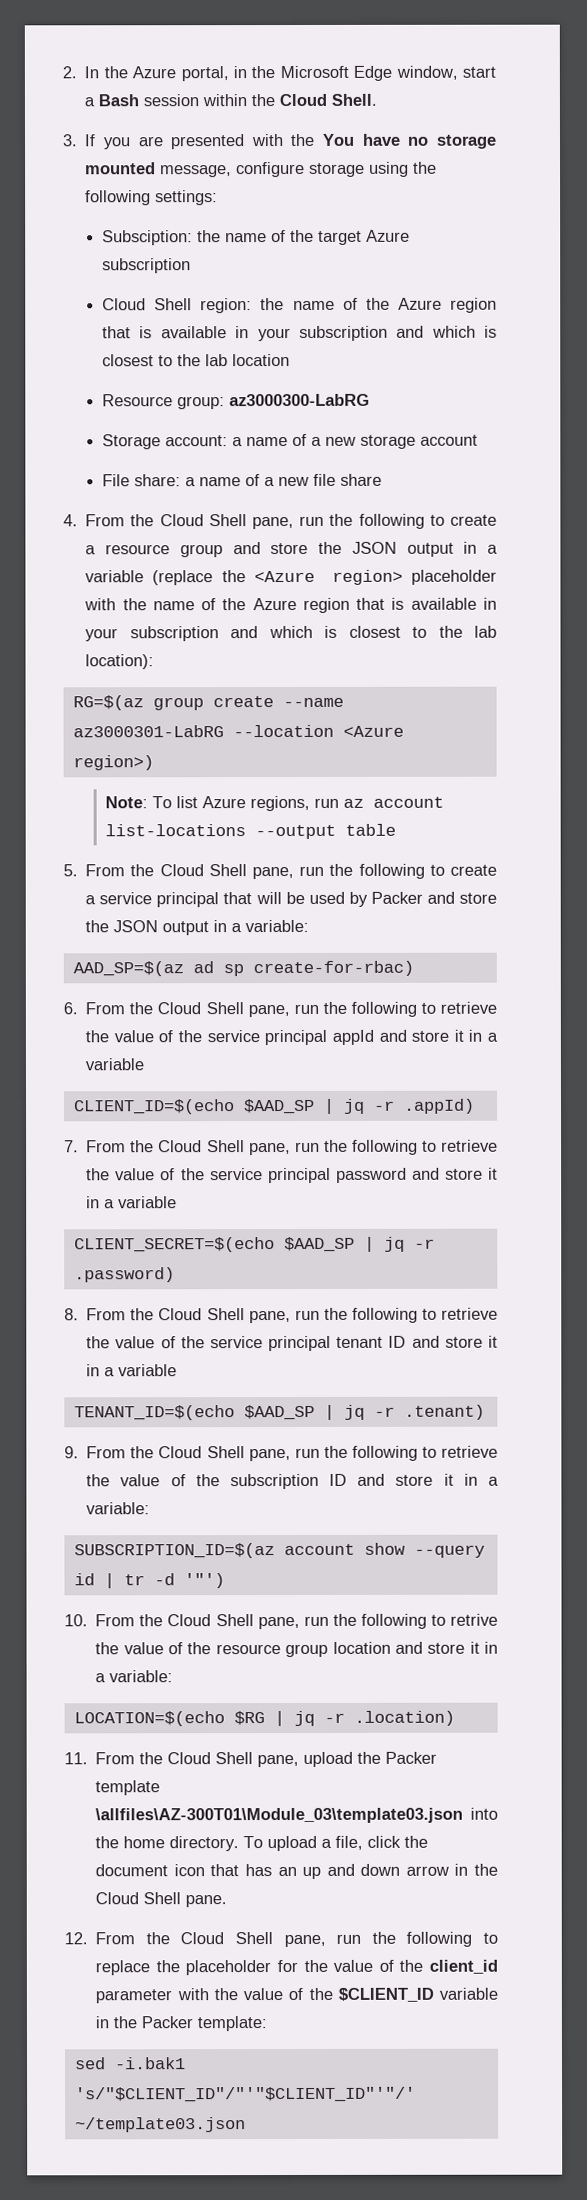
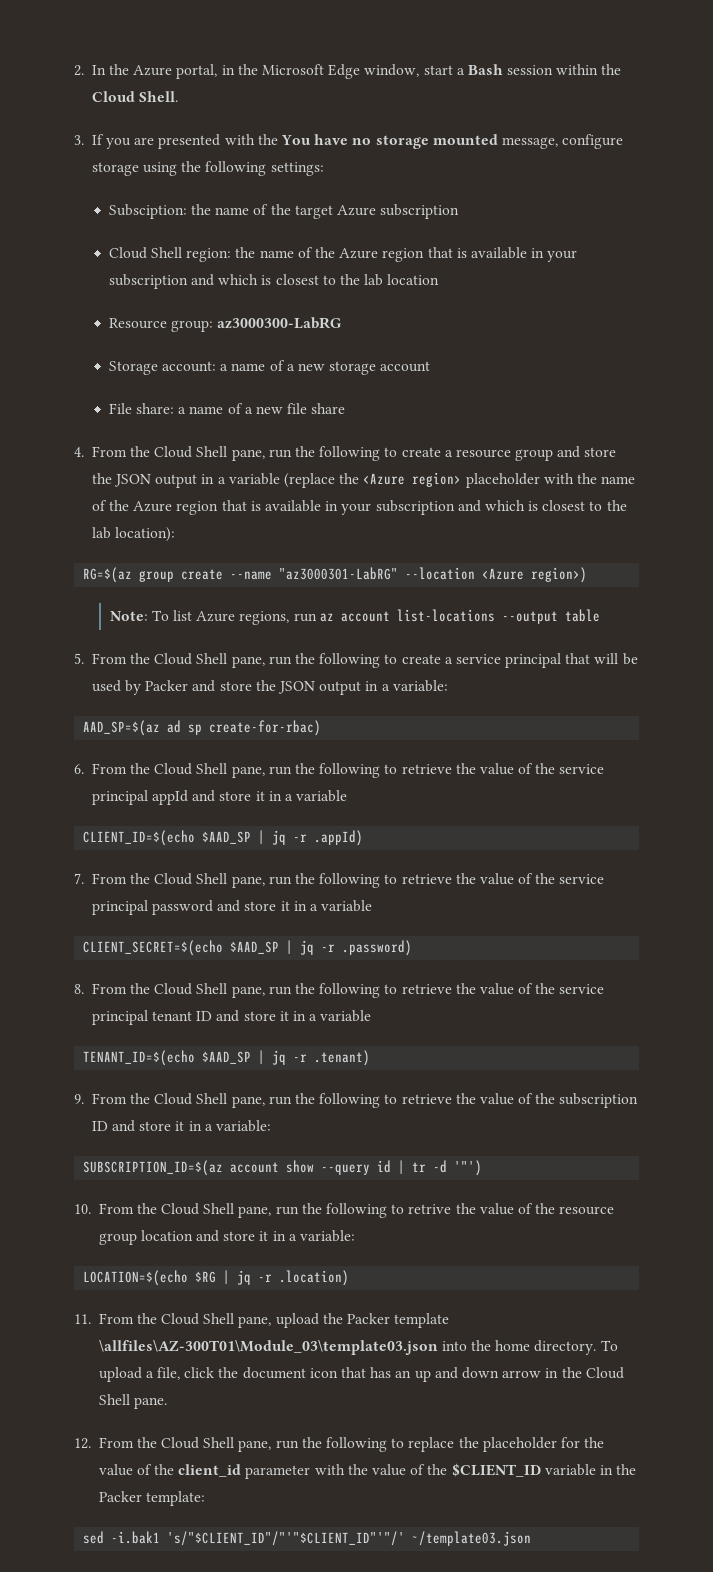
- RG=$(az group create --name az3000301-LabRG --location <Azure region>)
+ RG=$(az group create --name "az3000301-LabRG" --location <Azure region>)

